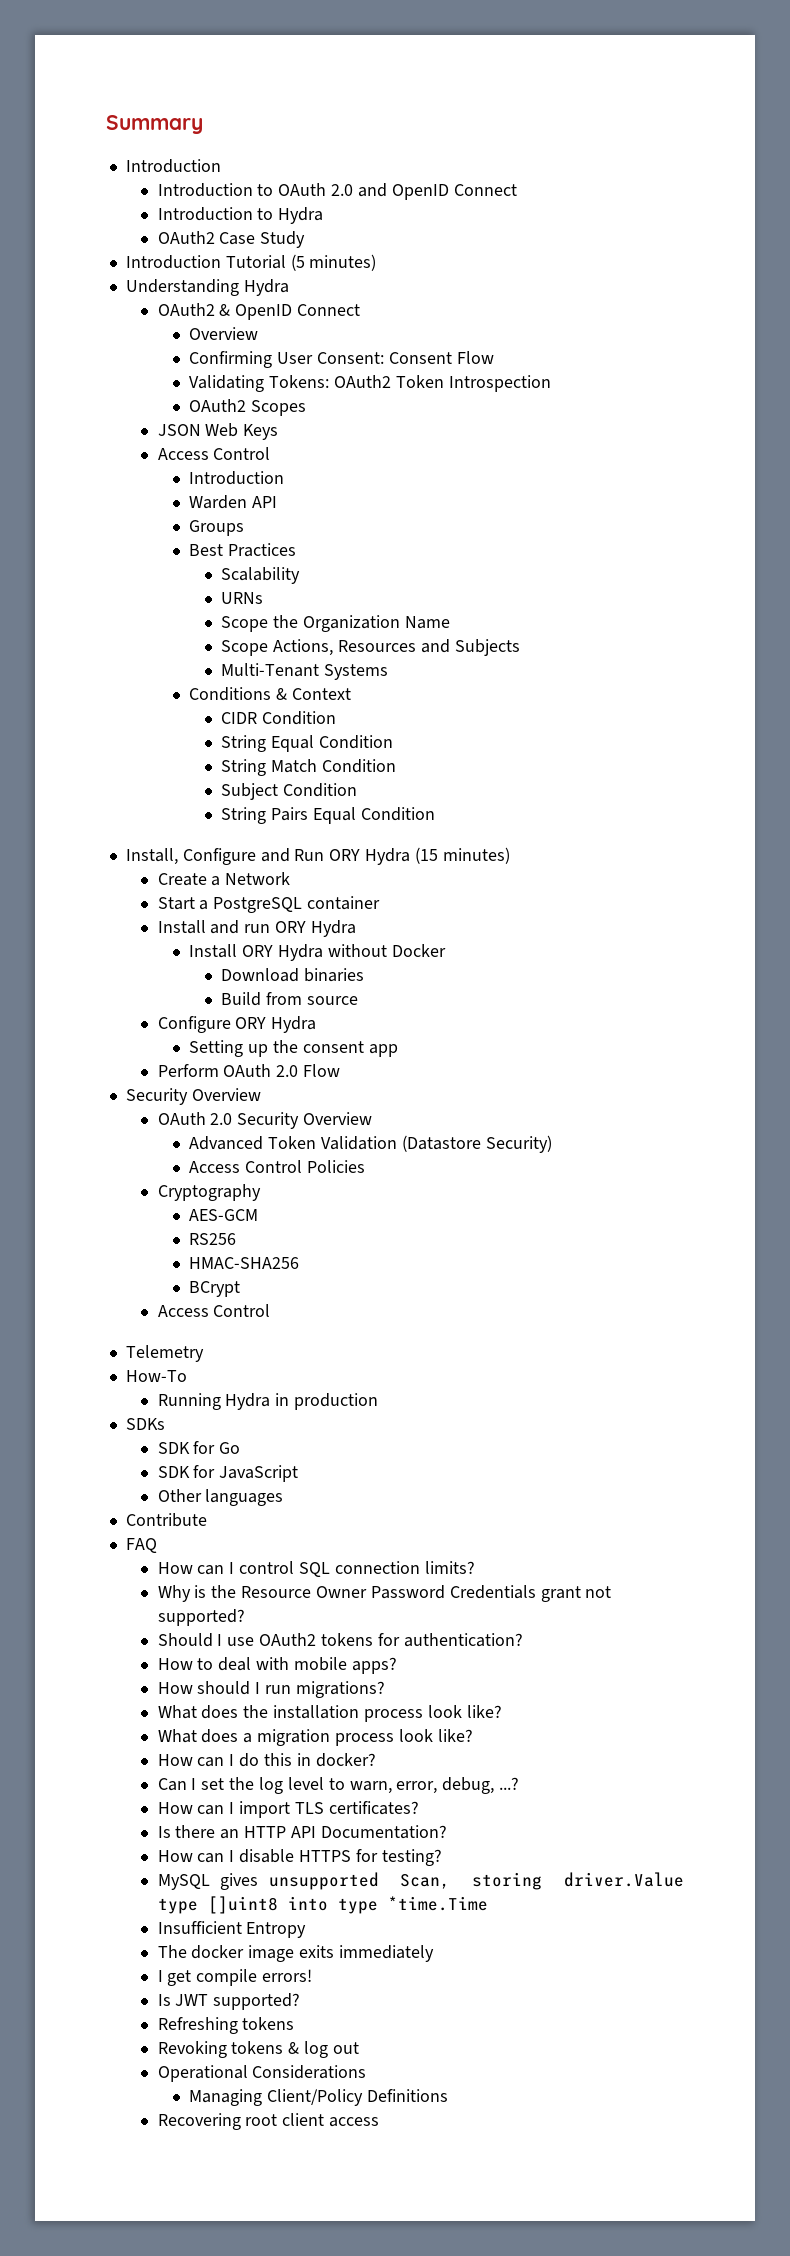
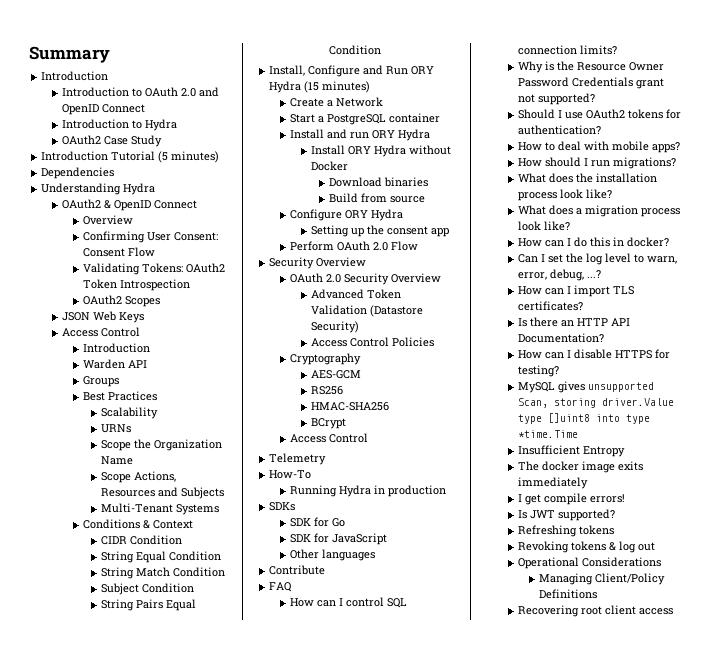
+ Dependencies

